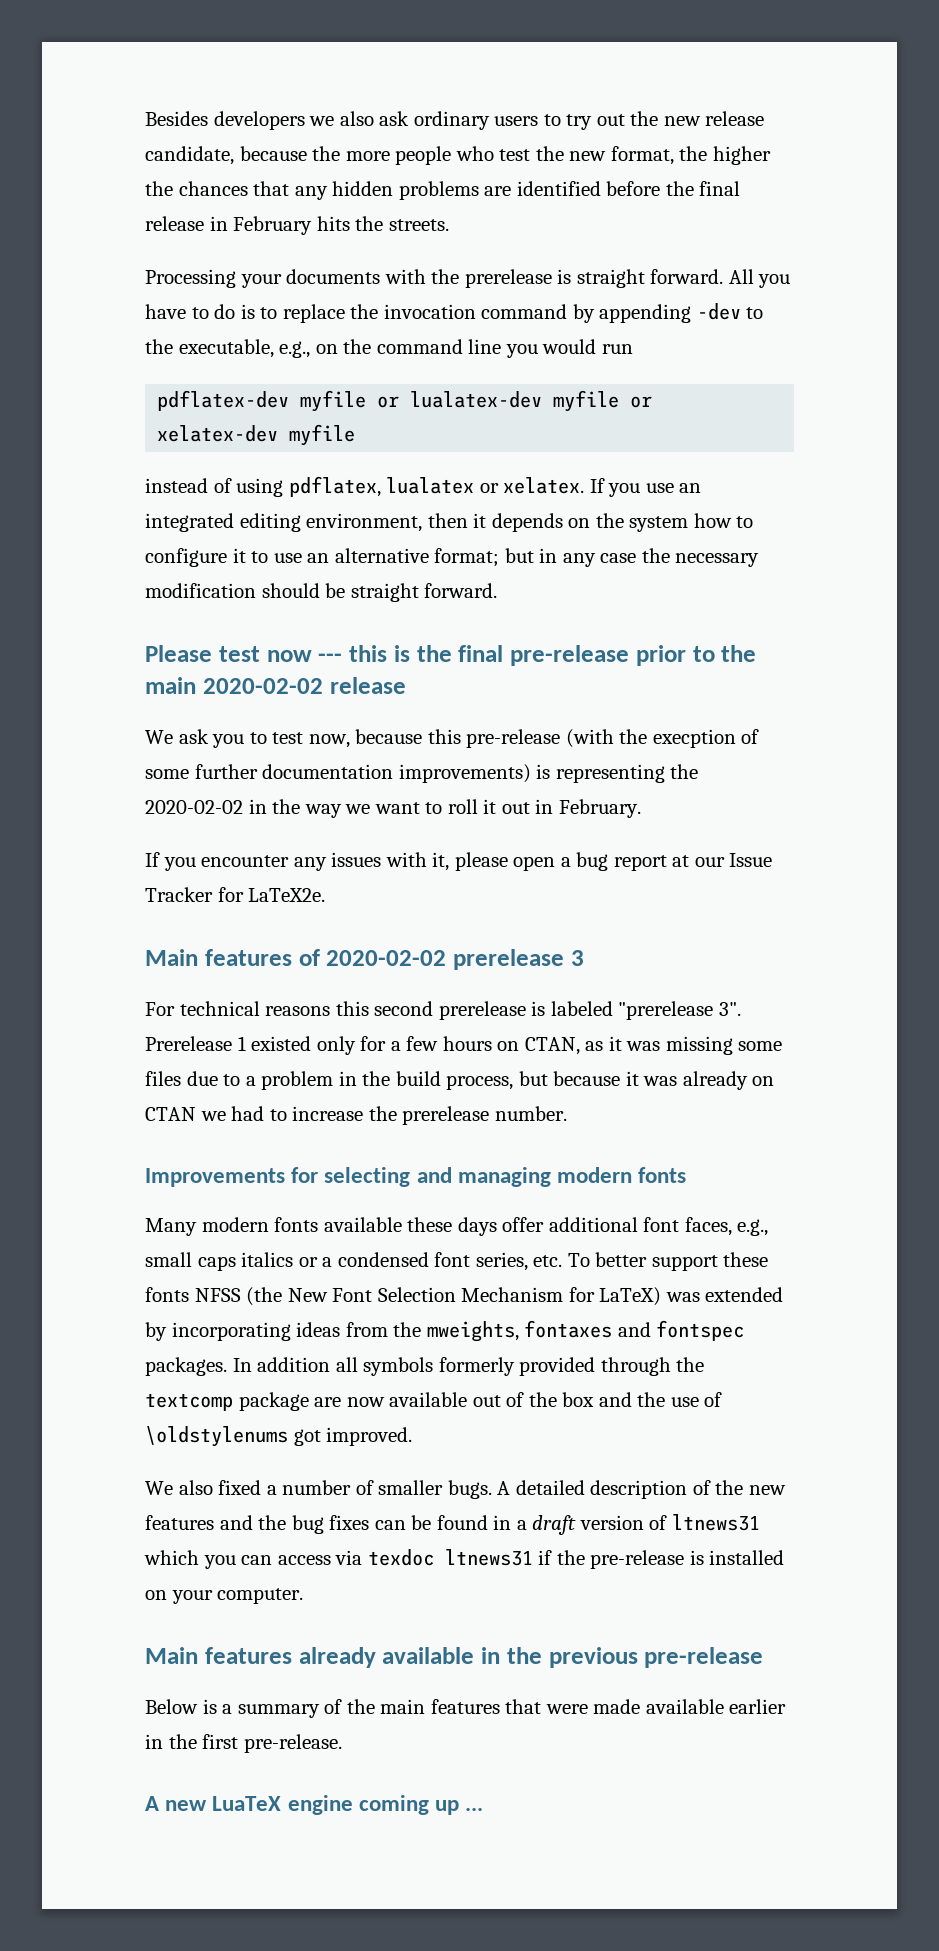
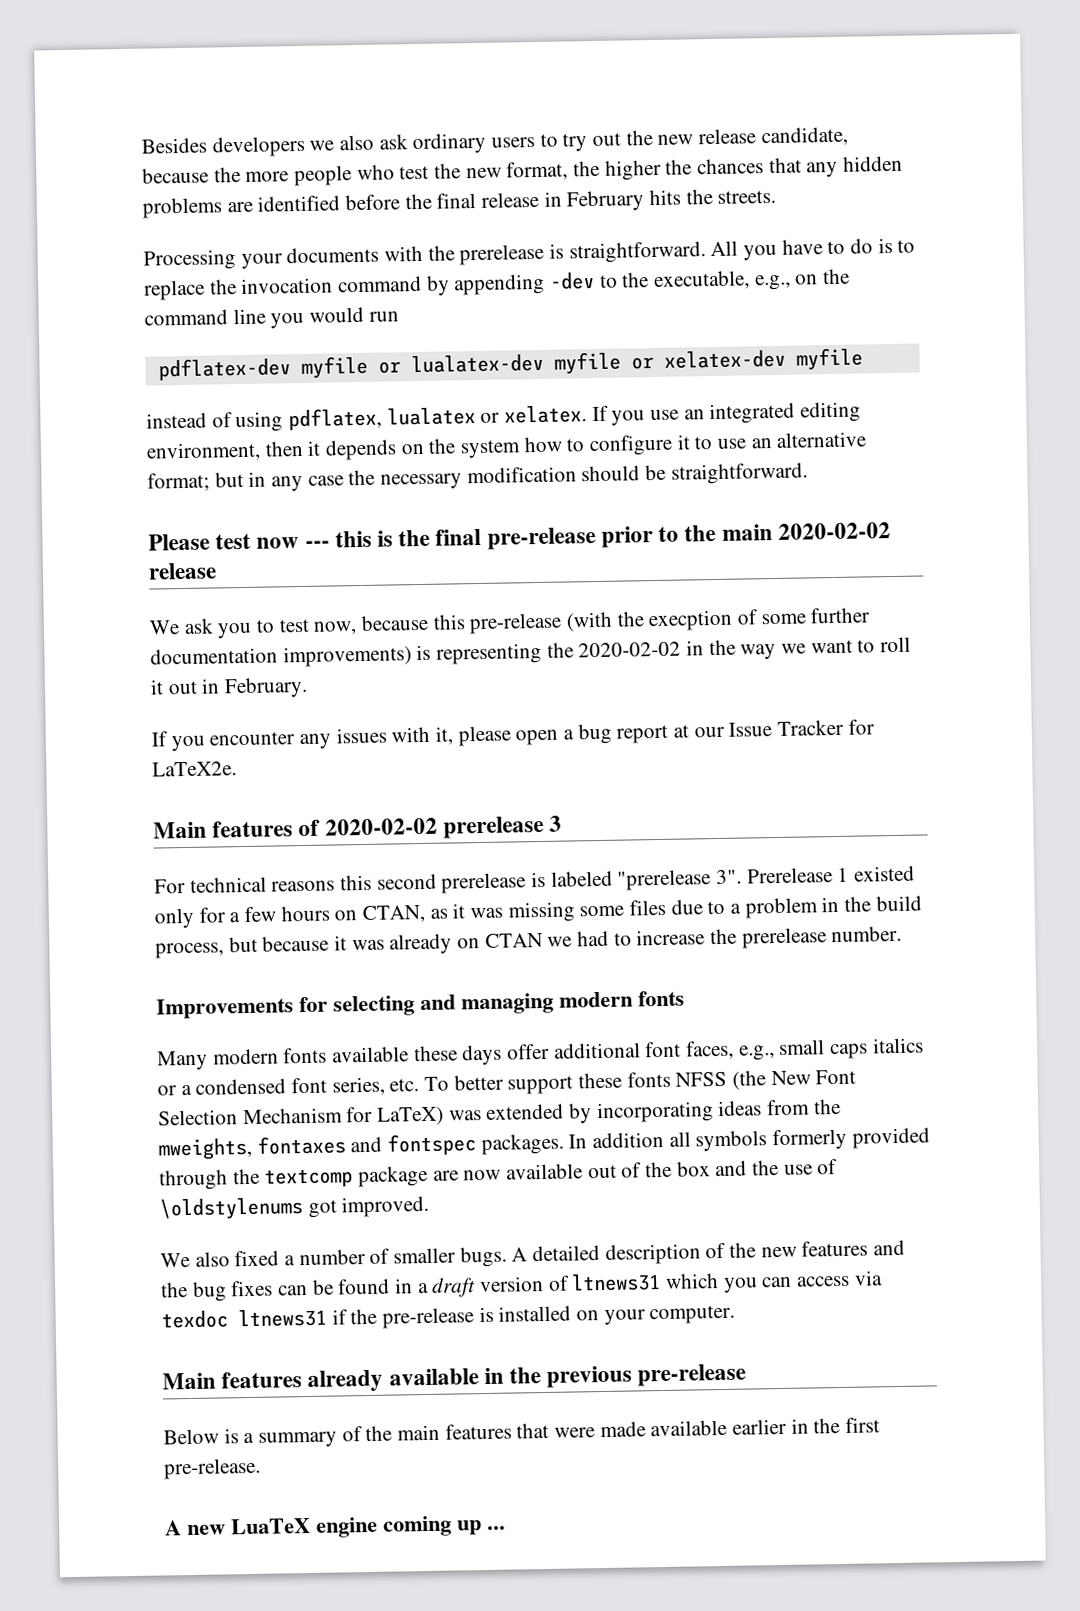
- Processing your documents with the prerelease is straight forward.
+ Processing your documents with the prerelease is straightforward.
- If you use an integrated editing environment, then it depends on the system how to configure it to use an alternative format; but in any case the necessary modification should be straight forward.
+ If you use an integrated editing environment, then it depends on the system how to configure it to use an alternative format; but in any case the necessary modification should be straightforward.

